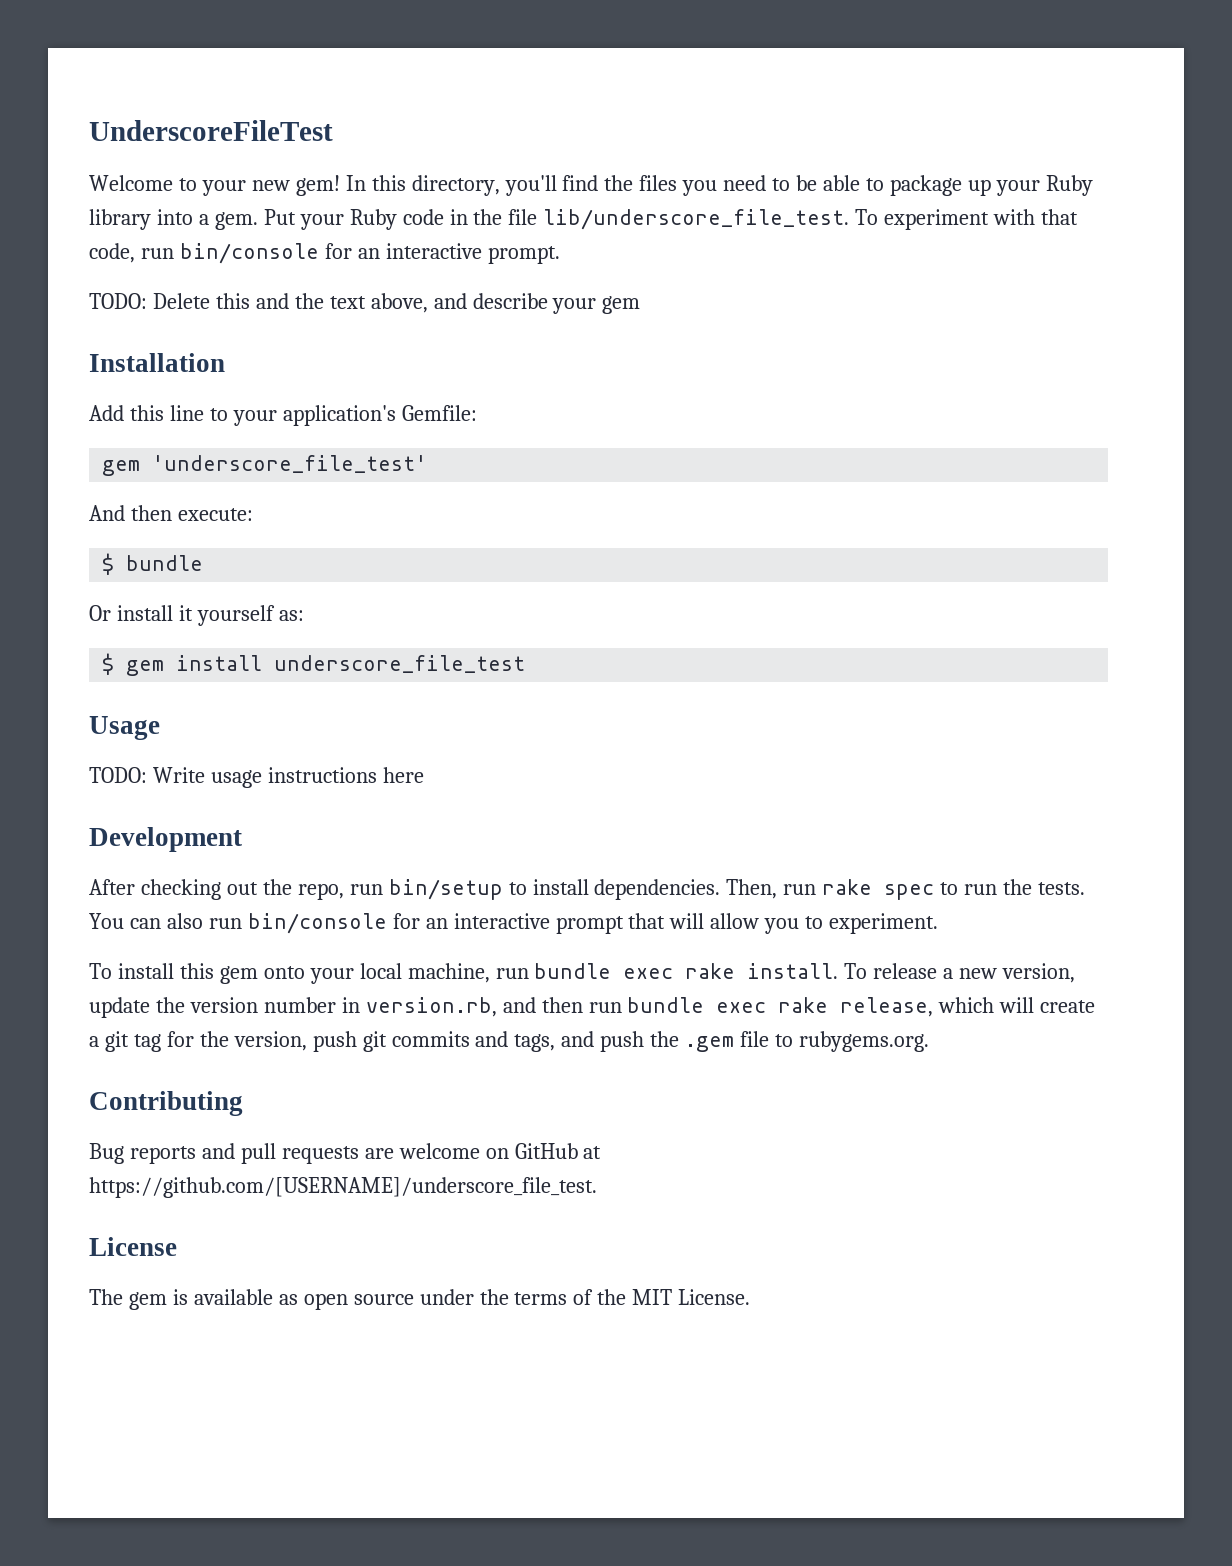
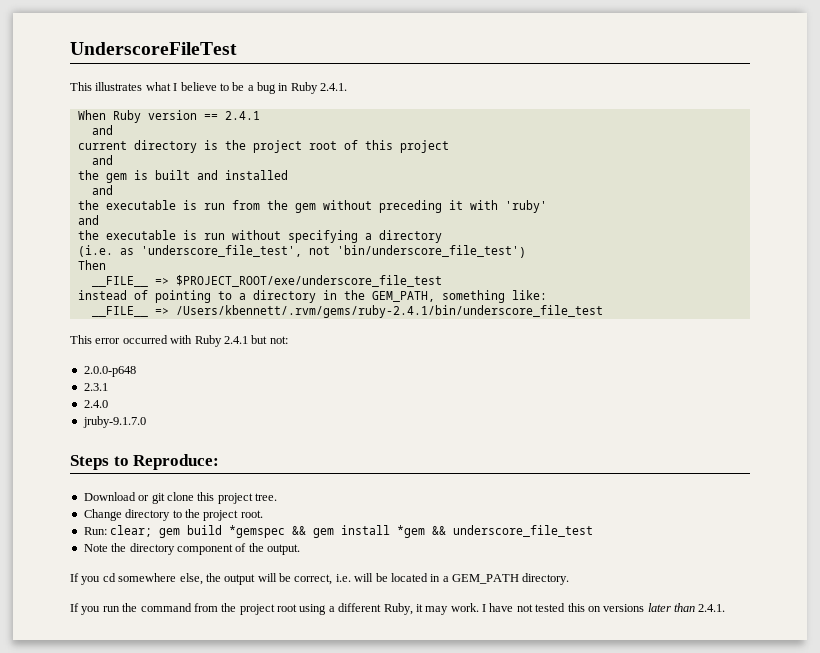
- Welcome to your new gem! In this directory, you'll find the files you need to be able to package up your Ruby library into a gem. Put your Ruby code in the file lib/underscore_file_test. To experiment with that code, run bin/console for an interactive prompt.
- TODO: Delete this and the text above, and describe your gem
- Installation
- Add this line to your application's Gemfile:
- gem 'underscore_file_test'
- And then execute:
- $ bundle
- Or install it yourself as:
- $ gem install underscore_file_test
- Usage
- TODO: Write usage instructions here
- Development
- After checking out the repo, run bin/setup to install dependencies. Then, run rake spec to run the tests. You can also run bin/console for an interactive prompt that will allow you to experiment.
- To install this gem onto your local machine, run bundle exec rake install. To release a new version, update the version number in version.rb, and then run bundle exec rake release, which will create a git tag for the version, push git commits and tags, and push the .gem file to rubygems.org.
- Contributing
- Bug reports and pull requests are welcome on GitHub at https://github.com/[USERNAME]/underscore_file_test.
- License
- The gem is available as open source under the terms of the MIT License.
+ This illustrates what I believe to be a bug in Ruby 2.4.1.
+ When Ruby version == 2.4.1
+ and
+ current directory is the project root of this project
+ and
+ the gem is built and installed
+ and
+ the executable is run from the gem without preceding it with 'ruby'
+ and
+ the executable is run without specifying a directory
+ (i.e. as 'underscore_file_test', not 'bin/underscore_file_test')
+ Then
+ __FILE__ => $PROJECT_ROOT/exe/underscore_file_test
+ instead of pointing to a directory in the GEM_PATH, something like:
+ __FILE__ => /Users/kbennett/.rvm/gems/ruby-2.4.1/bin/underscore_file_test
+ This error occurred with Ruby 2.4.1 but not:
+ 2.0.0-p648
+ 2.3.1
+ 2.4.0
+ jruby-9.1.7.0
+ Steps to Reproduce:
+ Download or git clone this project tree.
+ Change directory to the project root.
+ Run: clear; gem build *gemspec && gem install *gem && underscore_file_test
+ Note the directory component of the output.
+ If you cd somewhere else, the output will be correct, i.e. will be located in a GEM_PATH directory.
+ If you run the command from the project root using a different Ruby, it may work. I have not tested this on versions later than 2.4.1.

